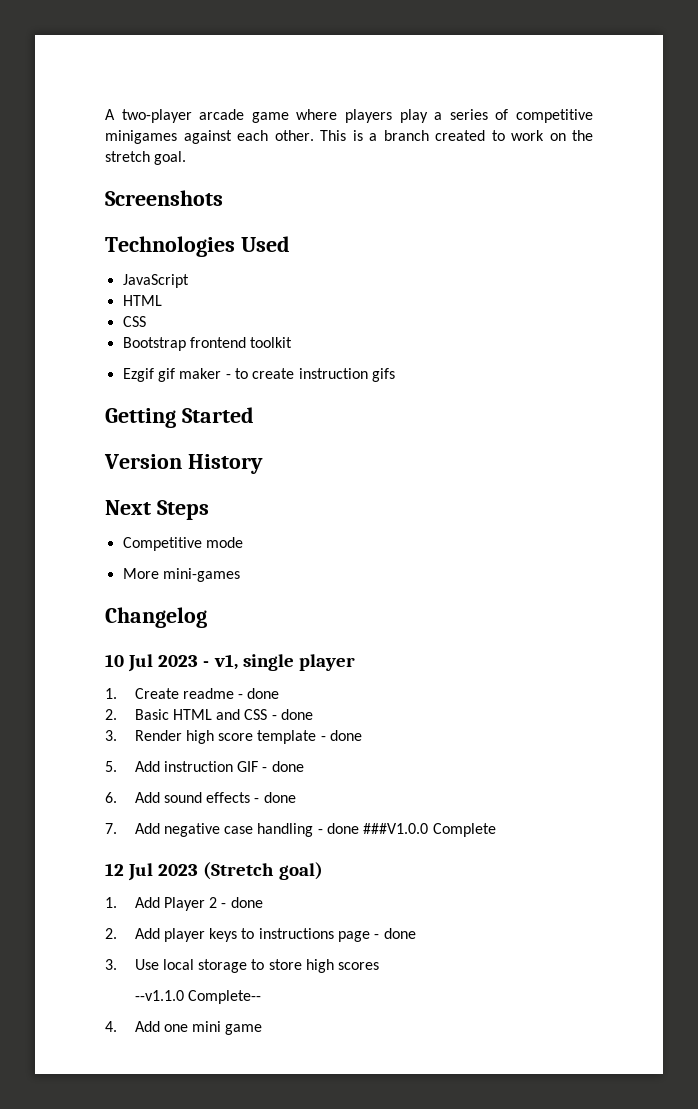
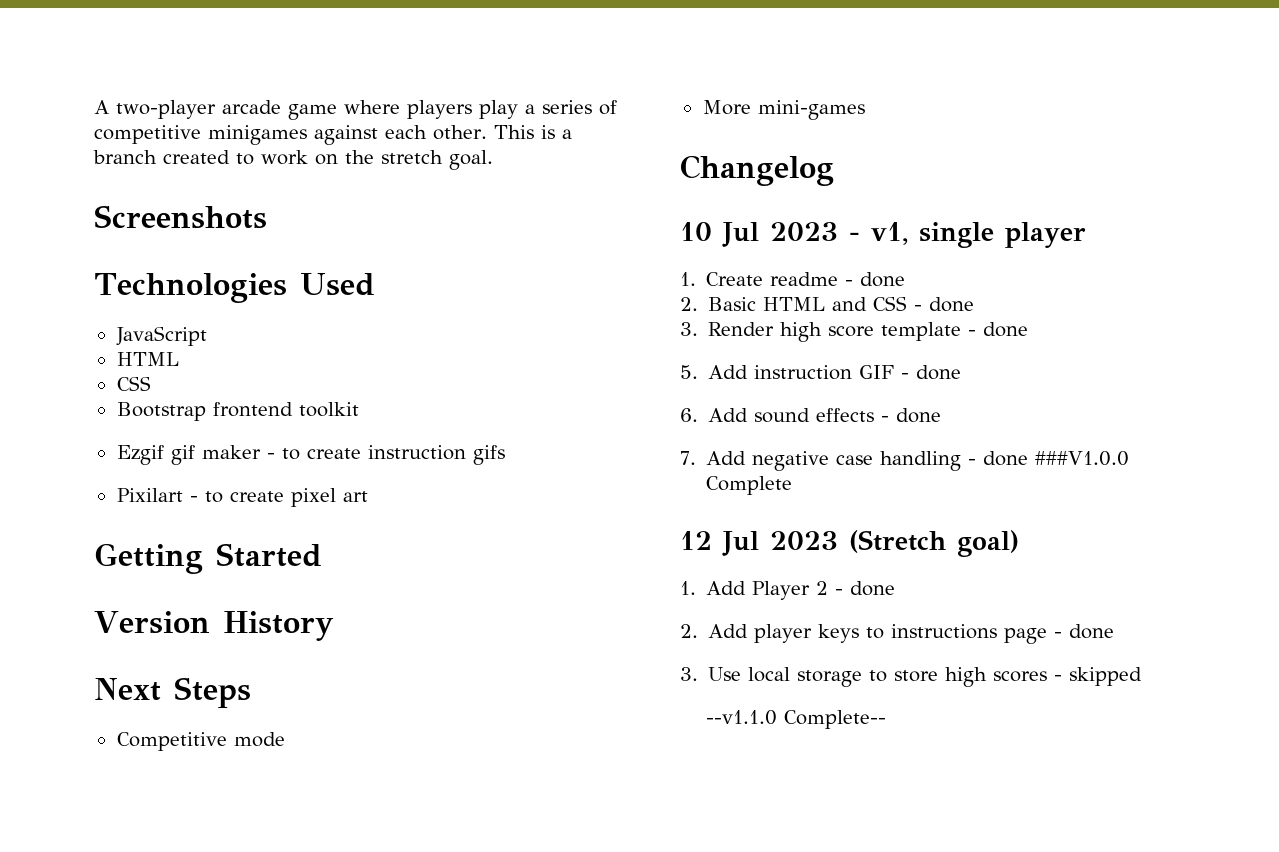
+ Pixilart - to create pixel art
- 3. Use local storage to store high scores
+ 3. Use local storage to store high scores - skipped
- 4. Add one mini game

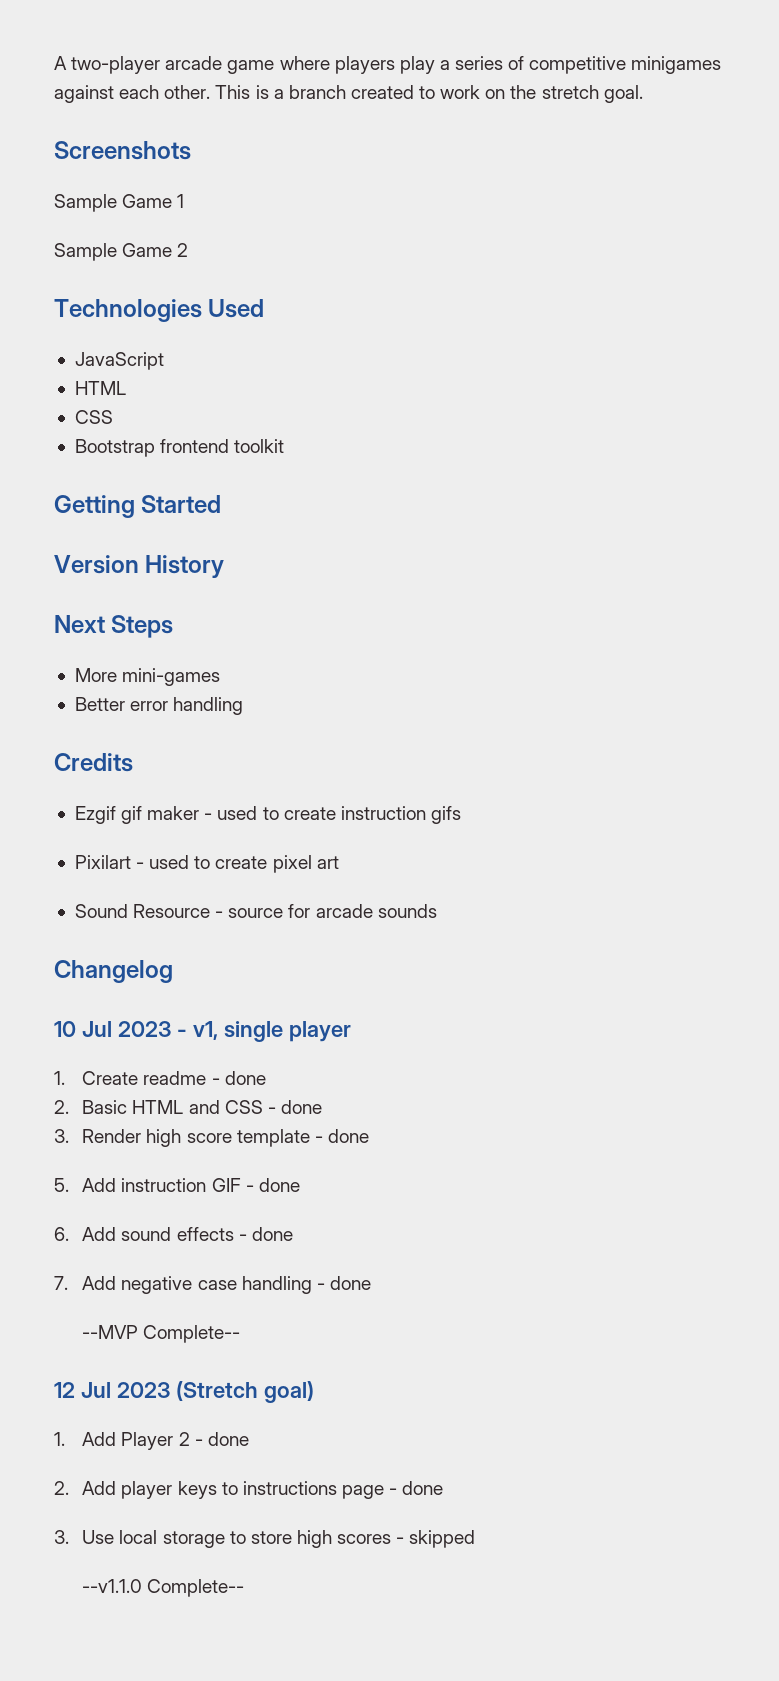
+ Sample Game 1
+ Sample Game 2
- Ezgif gif maker - to create instruction gifs
- Pixilart - to create pixel art
- Competitive mode
+ Better error handling
+ Credits
+ Ezgif gif maker - used to create instruction gifs
+ Pixilart - used to create pixel art
+ Sound Resource - source for arcade sounds
- 7. Add negative case handling - done ###V1.0.0 Complete
+ 7. Add negative case handling - done
+ --MVP Complete--

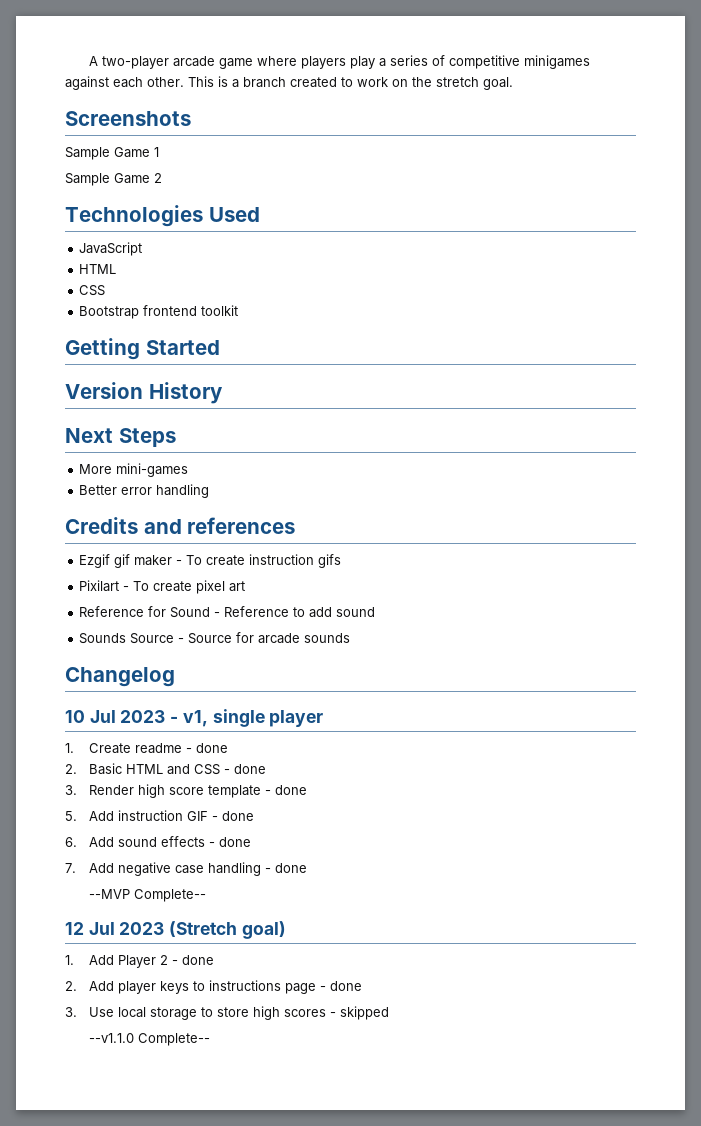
- Credits
+ Credits and references
- Ezgif gif maker - used to create instruction gifs
+ Ezgif gif maker - To create instruction gifs
- Pixilart - used to create pixel art
+ Pixilart - To create pixel art
- Sound Resource - source for arcade sounds
+ Reference for Sound - Reference to add sound
+ Sounds Source - Source for arcade sounds

